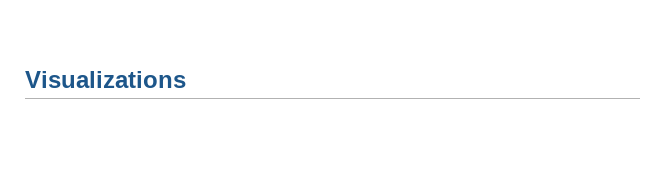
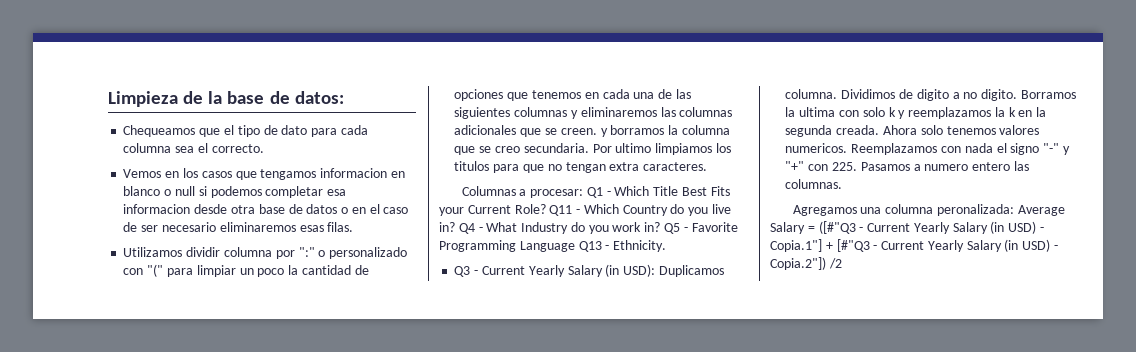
- Visualizations
+ Limpieza de la base de datos:
+ Chequeamos que el tipo de dato para cada columna sea el correcto.
+ Vemos en los casos que tengamos informacion en blanco o null si podemos completar esa informacion desde otra base de datos o en el caso de ser necesario eliminaremos esas filas.
+ Utilizamos dividir columna por ":" o personalizado con "(" para limpiar un poco la cantidad de opciones que tenemos en cada una de las siguientes columnas y eliminaremos las columnas adicionales que se creen. y borramos la columna que se creo secundaria. Por ultimo limpiamos los titulos para que no tengan extra caracteres.
+ Columnas a procesar: Q1 - Which Title Best Fits your Current Role? Q11 - Which Country do you live in? Q4 - What Industry do you work in? Q5 - Favorite Programming Language Q13 - Ethnicity.
+ Q3 - Current Yearly Salary (in USD): Duplicamos columna. Dividimos de digito a no digito. Borramos la ultima con solo k y reemplazamos la k en la segunda creada. Ahora solo tenemos valores numericos. Reemplazamos con nada el signo "-" y "+" con 225. Pasamos a numero entero las columnas.
+ Agregamos una columna peronalizada: Average Salary = ([#"Q3 - Current Yearly Salary (in USD) - Copia.1"] + [#"Q3 - Current Yearly Salary (in USD) - Copia.2"]) /2

